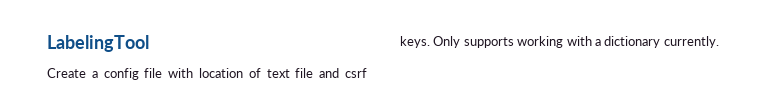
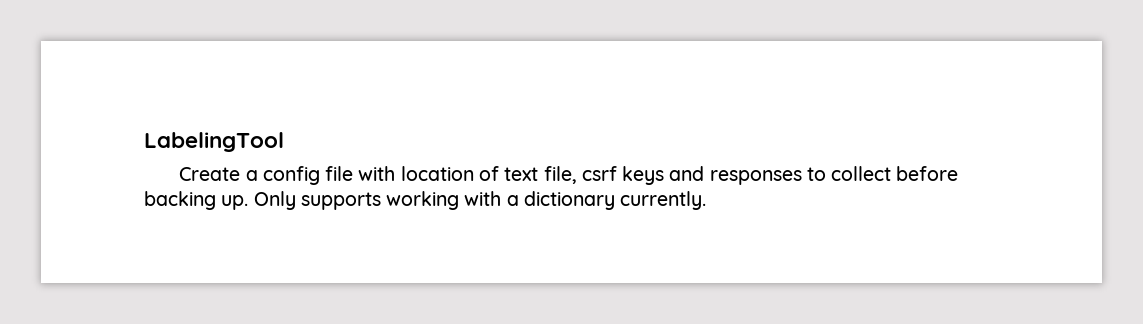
- Create a config file with location of text file and csrf keys.
+ Create a config file with location of text file, csrf keys and responses to collect before backing up.

